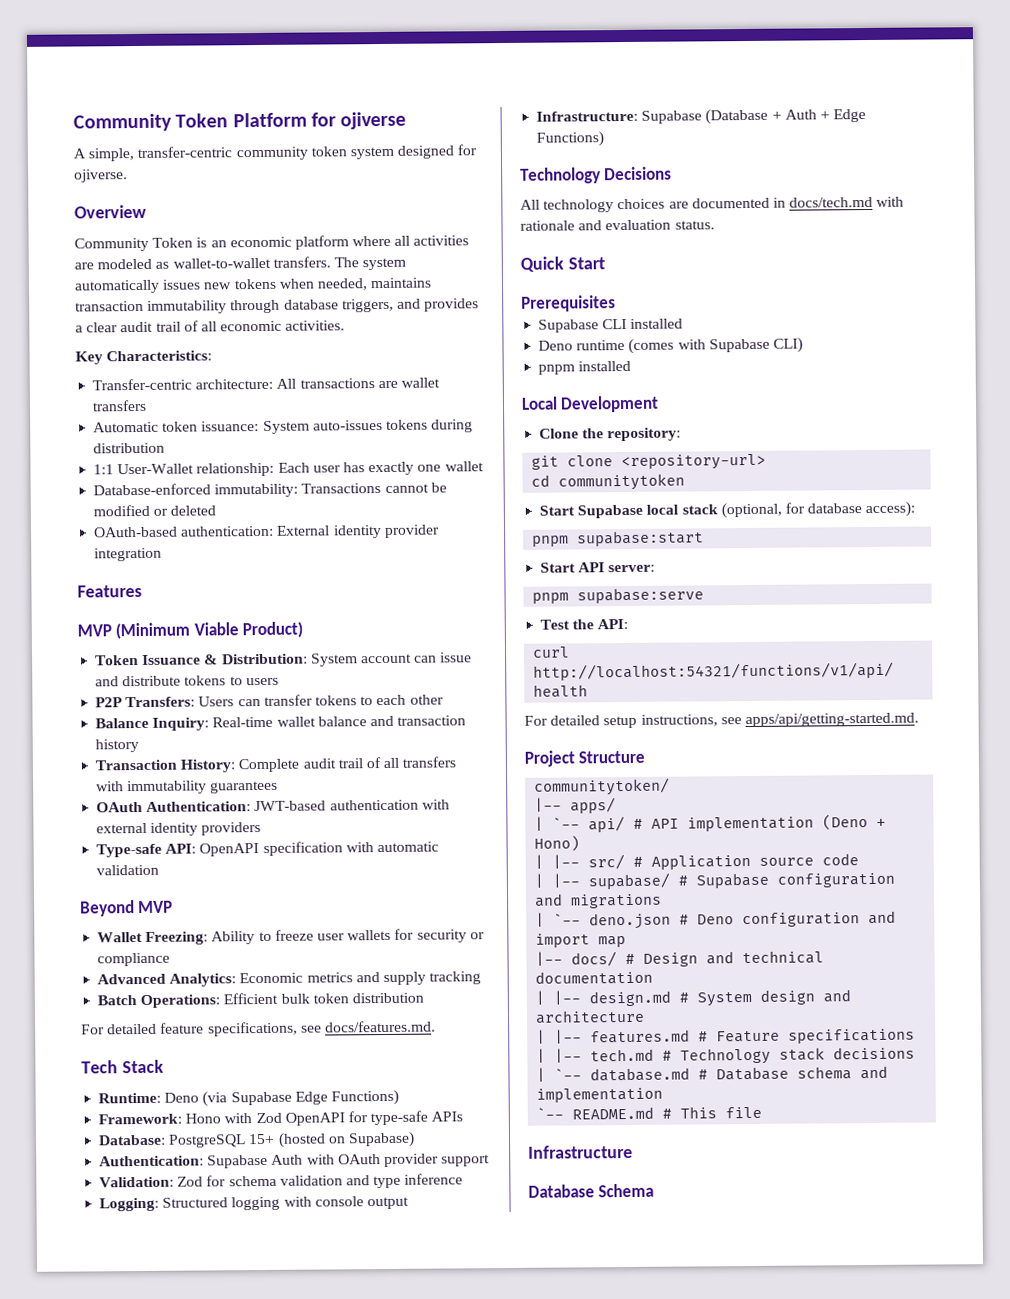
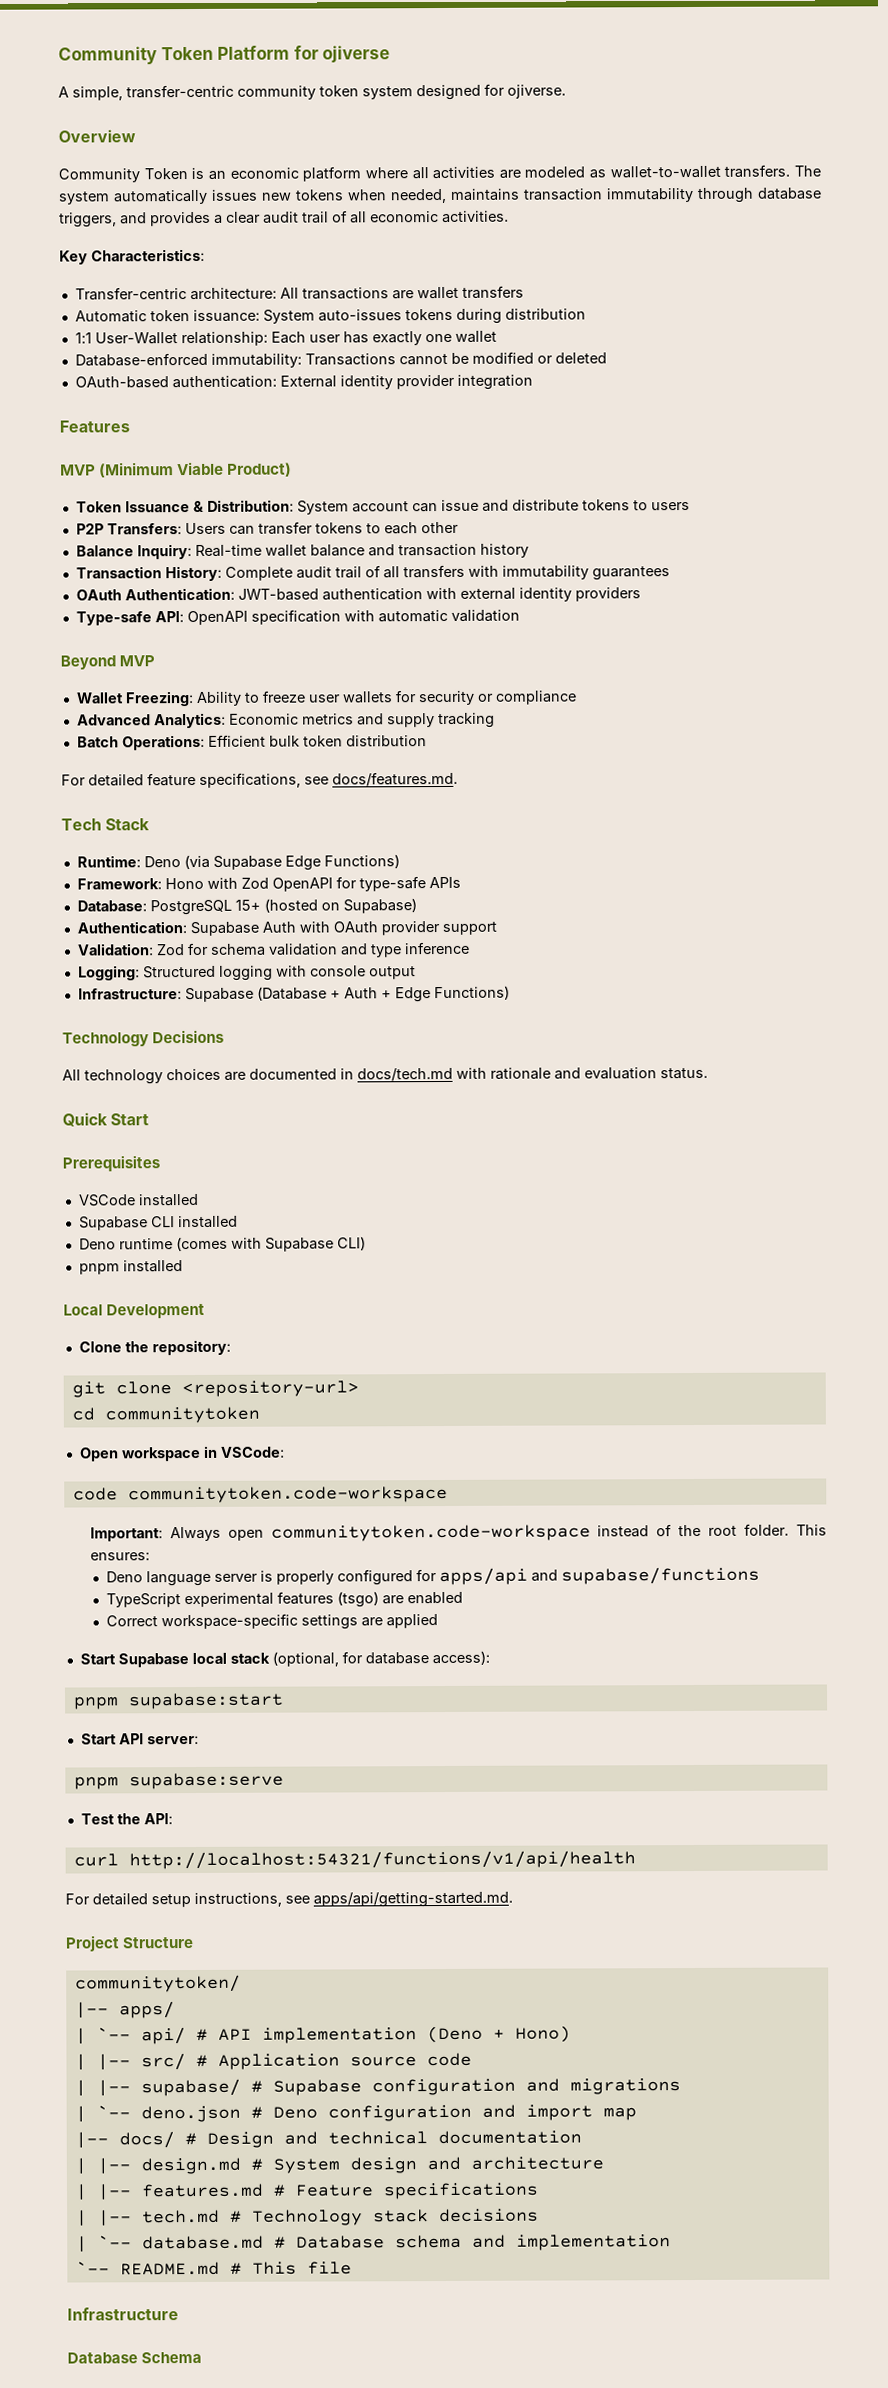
+ VSCode installed
+ Open workspace in VSCode:
+ code communitytoken.code-workspace
+ Important: Always open communitytoken.code-workspace instead of the root folder. This ensures:
+ Deno language server is properly configured for apps/api and supabase/functions
+ TypeScript experimental features (tsgo) are enabled
+ Correct workspace-specific settings are applied

